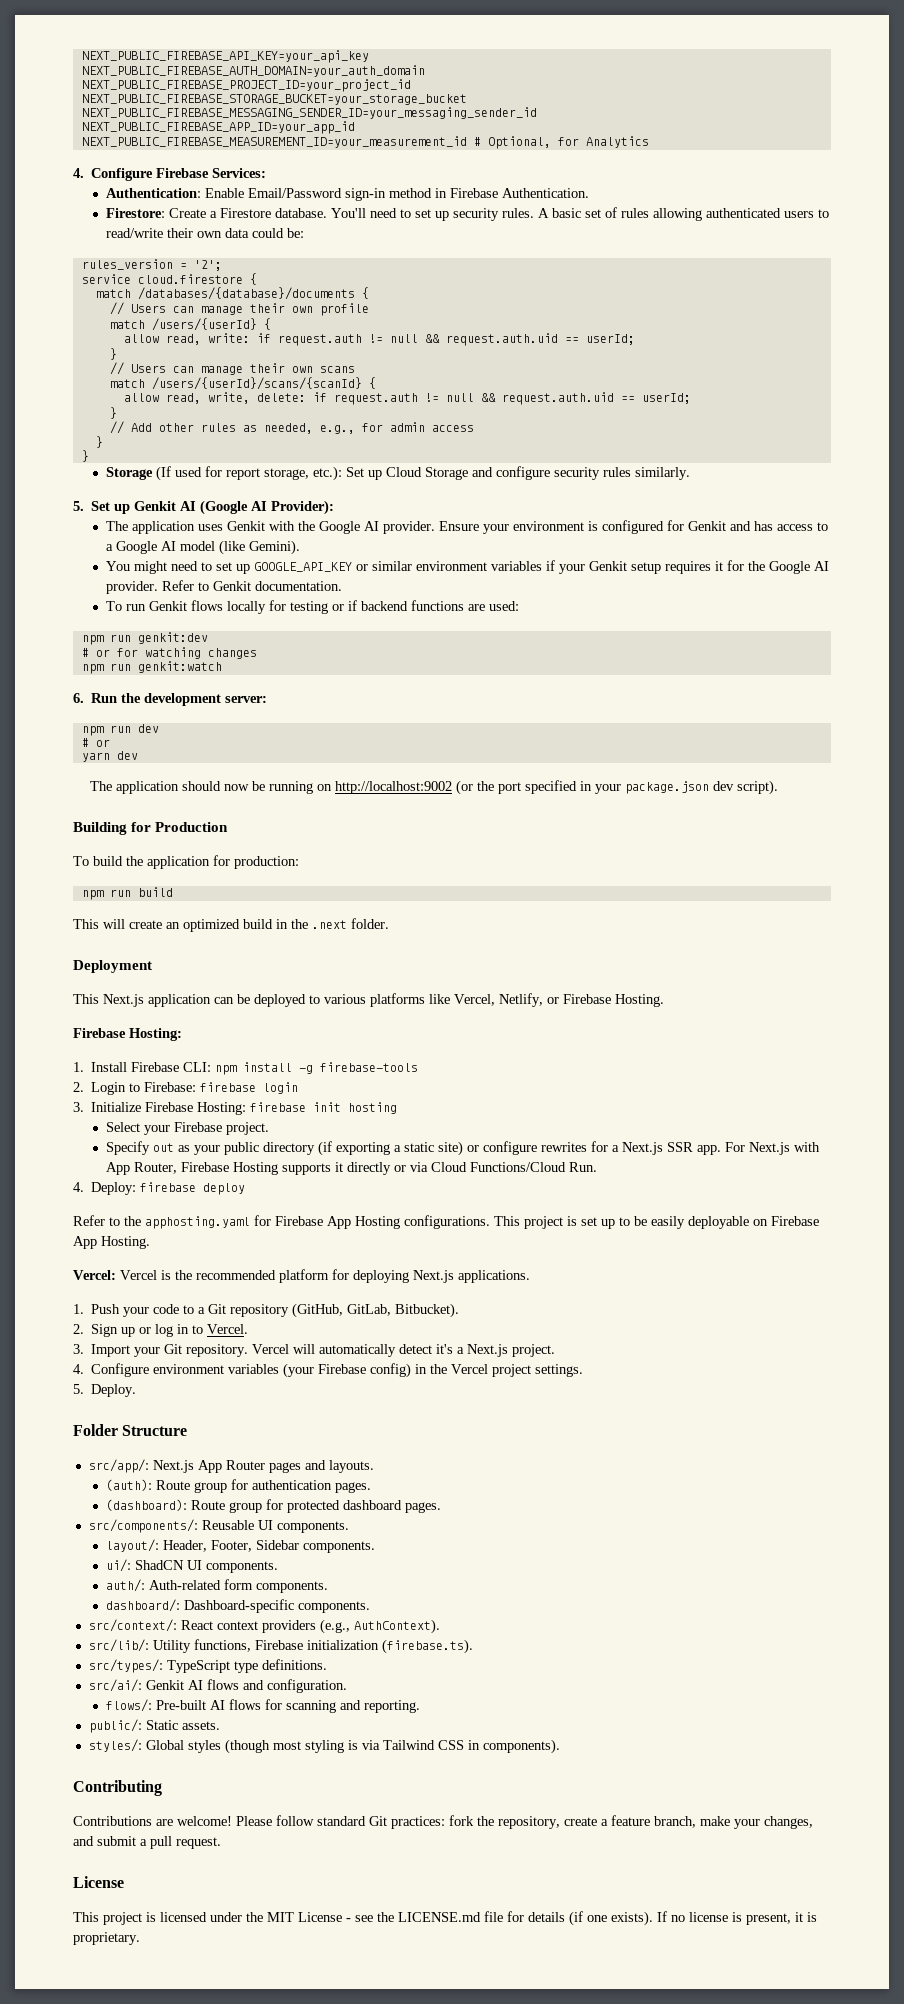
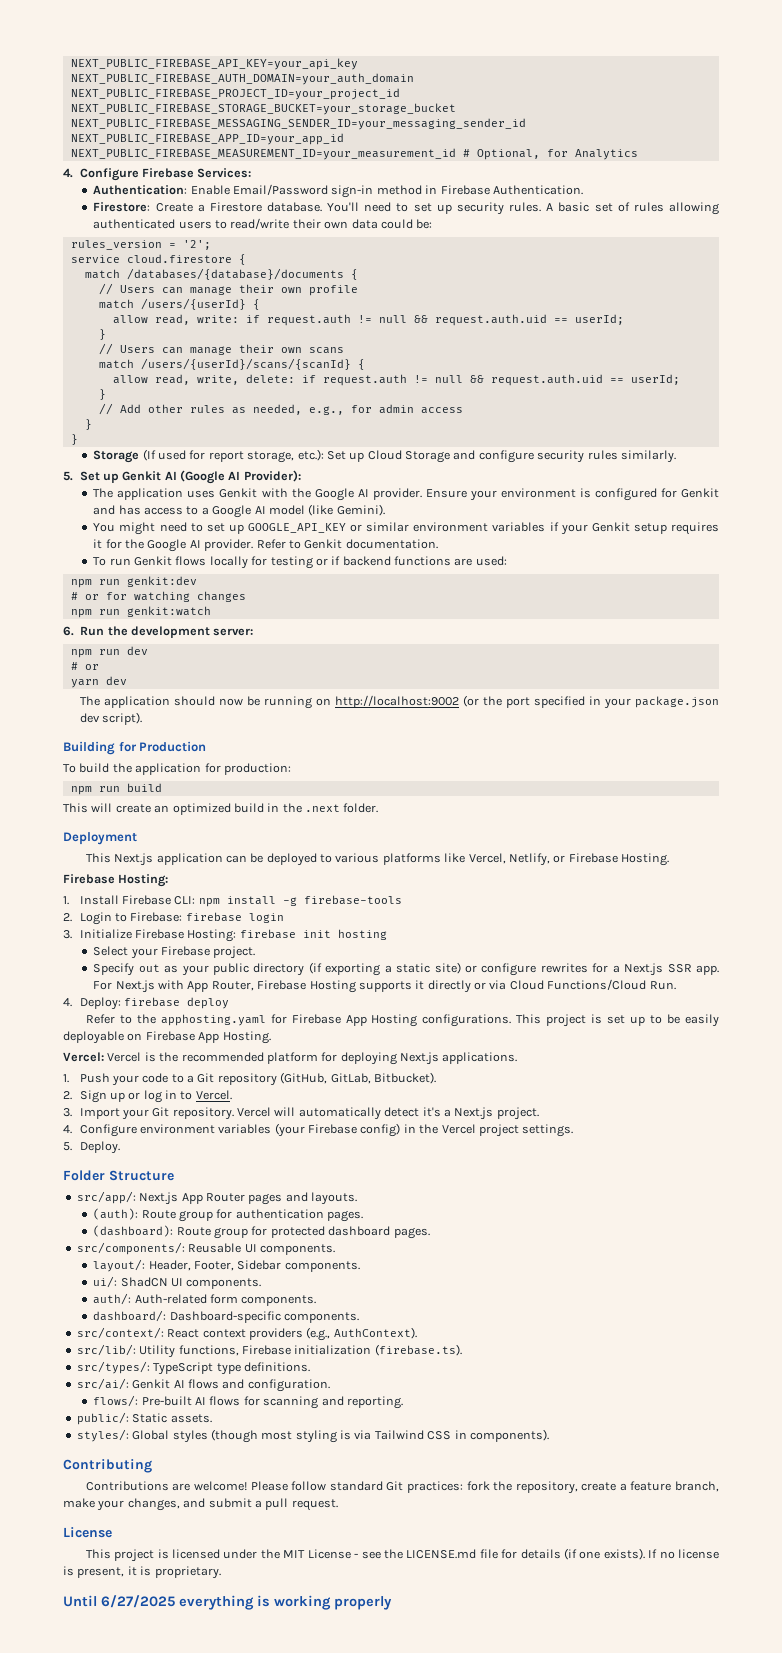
+ Until 6/27/2025 everything is working properly

